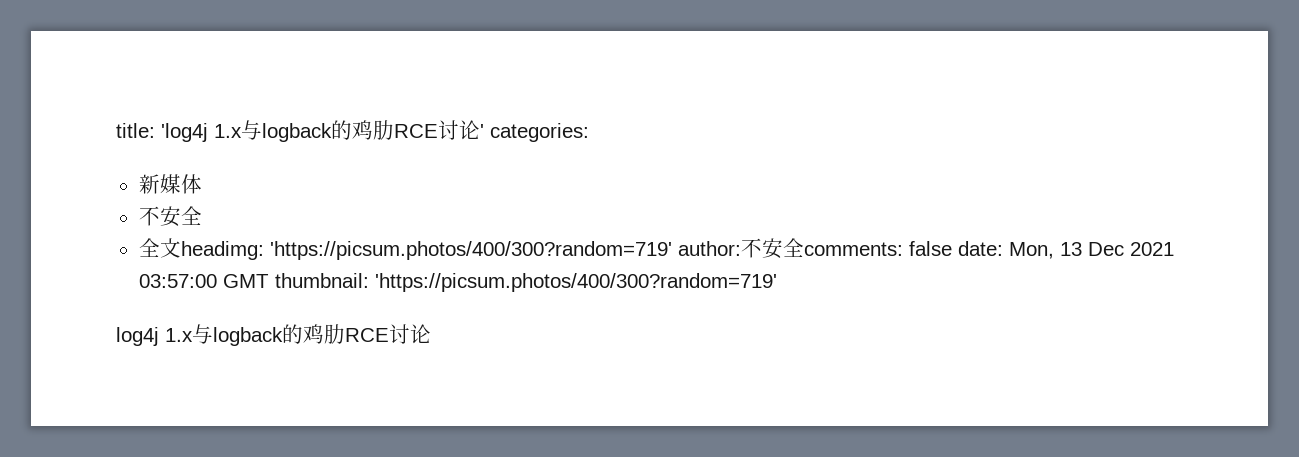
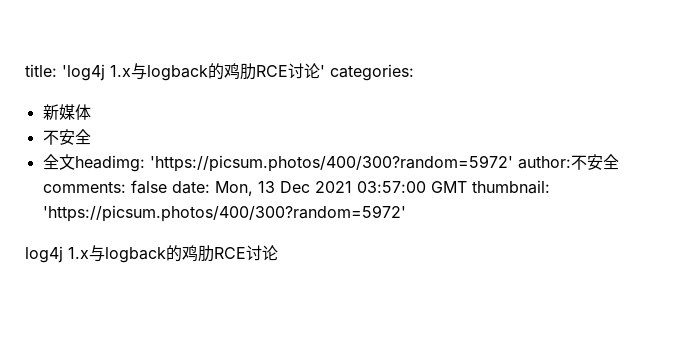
- 全文headimg: 'https://picsum.photos/400/300?random=719' author:不安全comments: false date: Mon, 13 Dec 2021 03:57:00 GMT thumbnail: 'https://picsum.photos/400/300?random=719'
+ 全文headimg: 'https://picsum.photos/400/300?random=5972' author:不安全comments: false date: Mon, 13 Dec 2021 03:57:00 GMT thumbnail: 'https://picsum.photos/400/300?random=5972'

